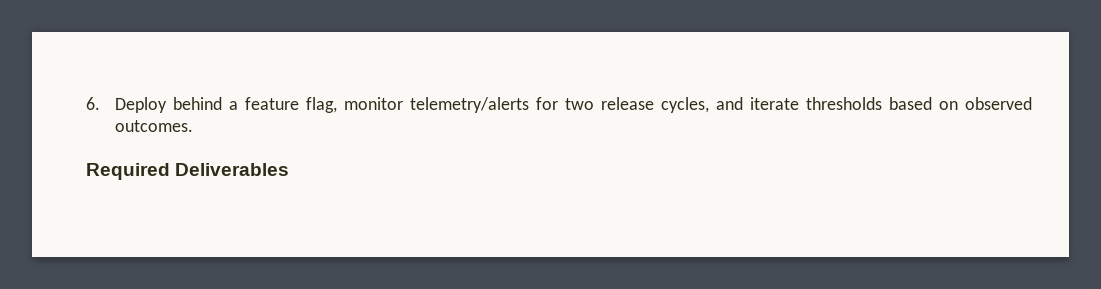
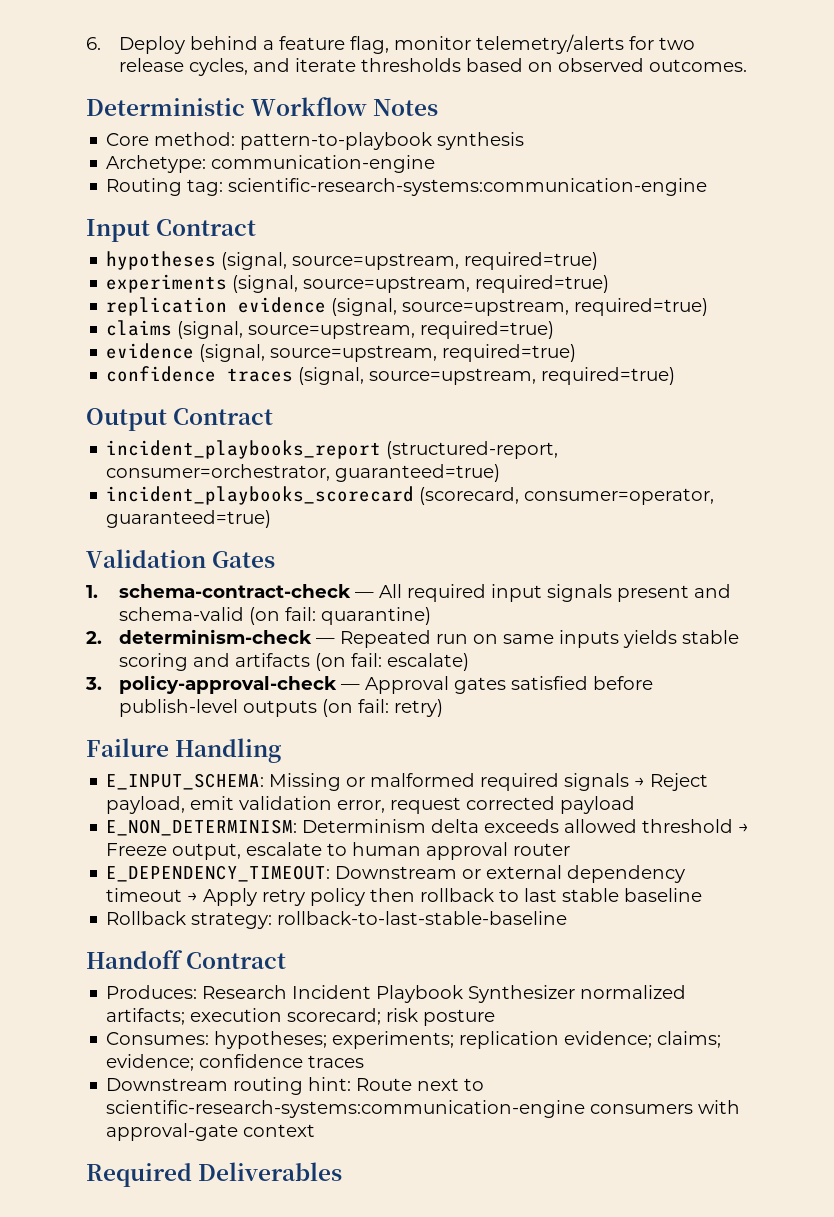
+ Deterministic Workflow Notes
+ Core method: pattern-to-playbook synthesis
+ Archetype: communication-engine
+ Routing tag: scientific-research-systems:communication-engine
+ Input Contract
+ hypotheses (signal, source=upstream, required=true)
+ experiments (signal, source=upstream, required=true)
+ replication evidence (signal, source=upstream, required=true)
+ claims (signal, source=upstream, required=true)
+ evidence (signal, source=upstream, required=true)
+ confidence traces (signal, source=upstream, required=true)
+ Output Contract
+ incident_playbooks_report (structured-report, consumer=orchestrator, guaranteed=true)
+ incident_playbooks_scorecard (scorecard, consumer=operator, guaranteed=true)
+ Validation Gates
+ 1. schema-contract-check — All required input signals present and schema-valid (on fail: quarantine)
+ 2. determinism-check — Repeated run on same inputs yields stable scoring and artifacts (on fail: escalate)
+ 3. policy-approval-check — Approval gates satisfied before publish-level outputs (on fail: retry)
+ Failure Handling
+ E_INPUT_SCHEMA: Missing or malformed required signals → Reject payload, emit validation error, request corrected payload
+ E_NON_DETERMINISM: Determinism delta exceeds allowed threshold → Freeze output, escalate to human approval router
+ E_DEPENDENCY_TIMEOUT: Downstream or external dependency timeout → Apply retry policy then rollback to last stable baseline
+ Rollback strategy: rollback-to-last-stable-baseline
+ Handoff Contract
+ Produces: Research Incident Playbook Synthesizer normalized artifacts; execution scorecard; risk posture
+ Consumes: hypotheses; experiments; replication evidence; claims; evidence; confidence traces
+ Downstream routing hint: Route next to scientific-research-systems:communication-engine consumers with approval-gate context

